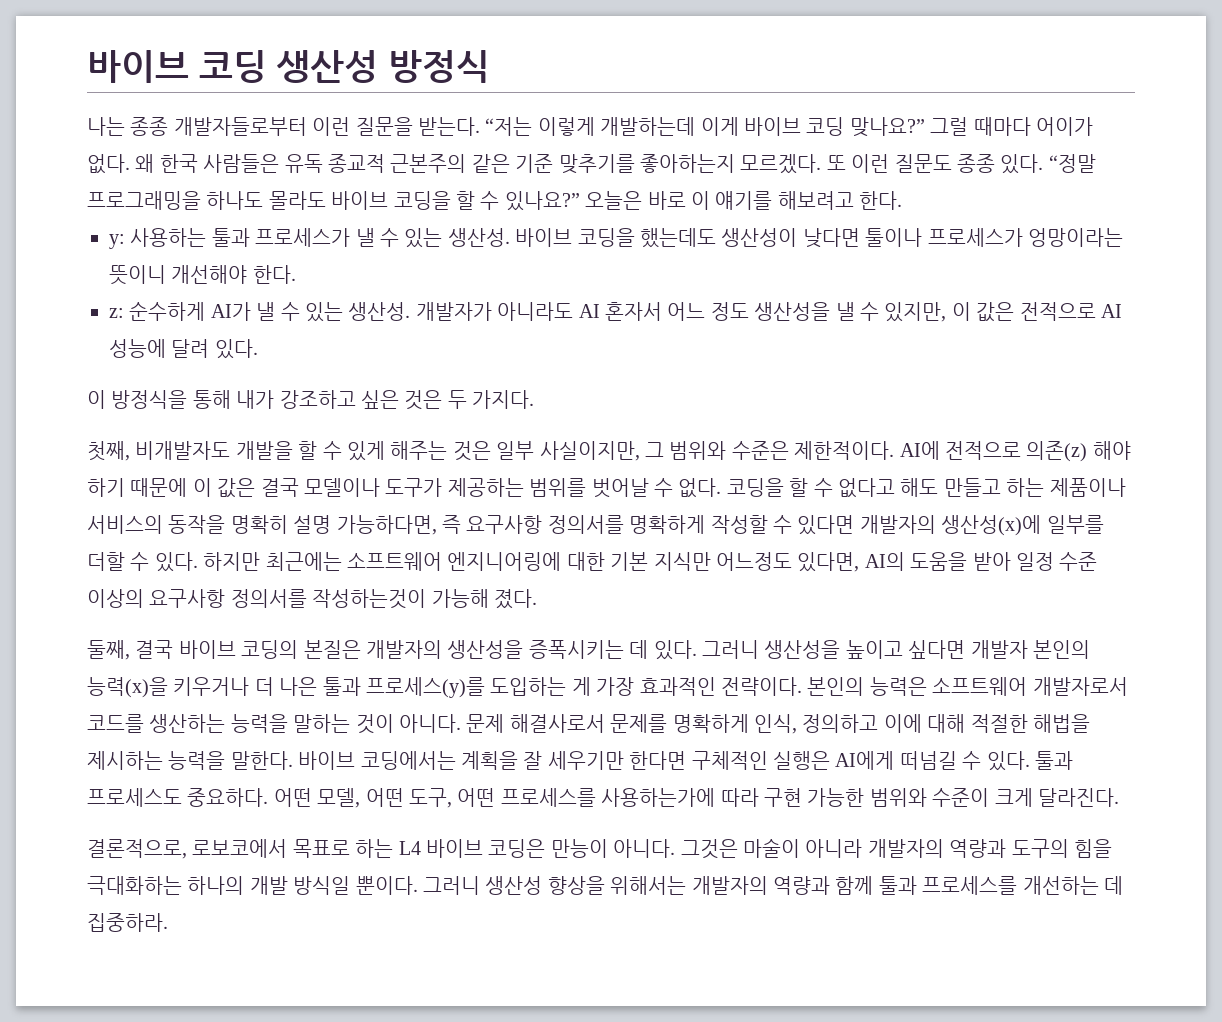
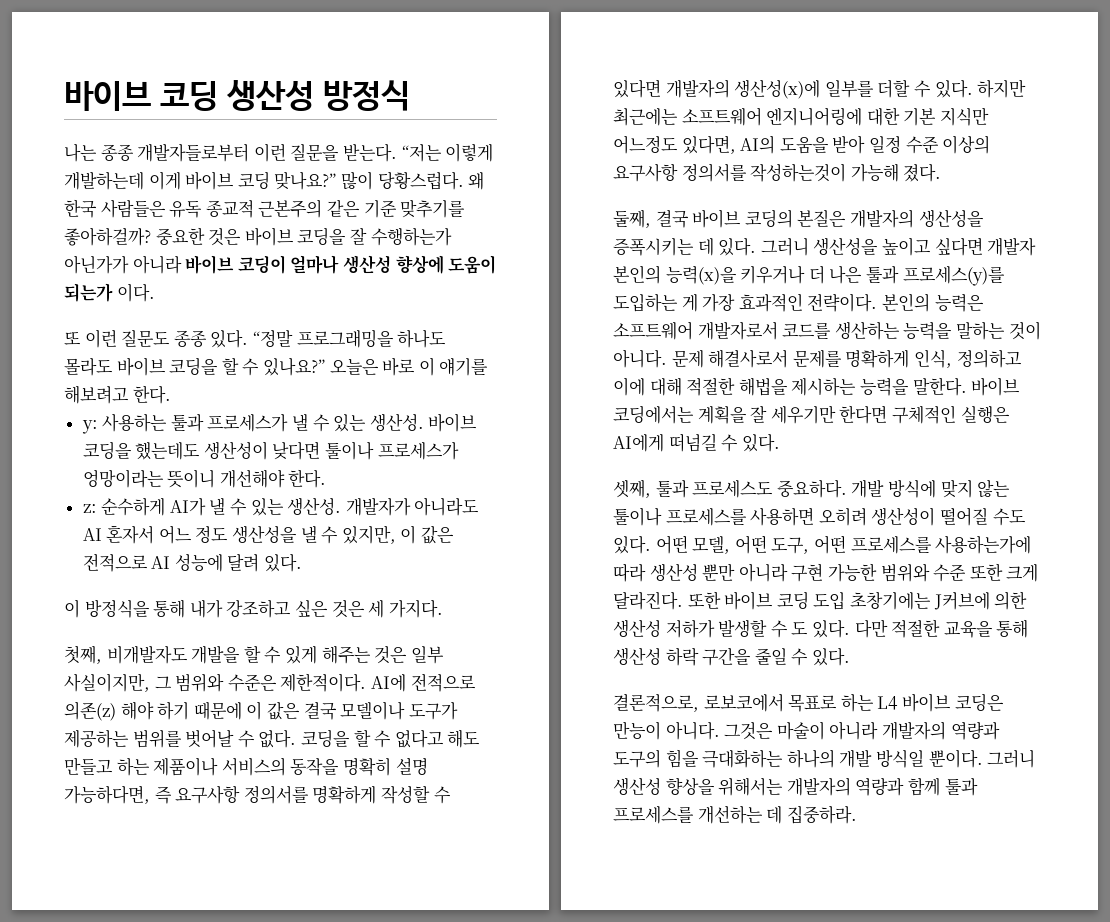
- 그럴 때마다 어이가 없다.
+ 많이 당황스럽다.
- 왜 한국 사람들은 유독 종교적 근본주의 같은 기준 맞추기를 좋아하는지 모르겠다. 또 이런 질문도 종종 있다.
+ 왜 한국 사람들은 유독 종교적 근본주의 같은 기준 맞추기를 좋아하걸까? 중요한 것은 바이브 코딩을 잘 수행하는가 아닌가가 아니라 바이브 코딩이 얼마나 생산성 향상에 도움이 되는가 이다.
+ 또 이런 질문도 종종 있다.
- 이 방정식을 통해 내가 강조하고 싶은 것은 두 가지다.
+ 이 방정식을 통해 내가 강조하고 싶은 것은 세 가지다.
- 바이브 코딩에서는 계획을 잘 세우기만 한다면 구체적인 실행은 AI에게 떠넘길 수 있다. 툴과 프로세스도 중요하다.
+ 바이브 코딩에서는 계획을 잘 세우기만 한다면 구체적인 실행은 AI에게 떠넘길 수 있다.
+ 셋째, 툴과 프로세스도 중요하다.
+ 개발 방식에 맞지 않는 툴이나 프로세스를 사용하면 오히려 생산성이 떨어질 수도 있다.
- 어떤 모델, 어떤 도구, 어떤 프로세스를 사용하는가에 따라 구현 가능한 범위와 수준이 크게 달라진다.
+ 어떤 모델, 어떤 도구, 어떤 프로세스를 사용하는가에 따라 생산성 뿐만 아니라 구현 가능한 범위와 수준 또한 크게 달라진다. 또한 바이브 코딩 도입 초창기에는 J커브에 의한 생산성 저하가 발생할 수 도 있다. 다만 적절한 교육을 통해 생산성 하락 구간을 줄일 수 있다.

